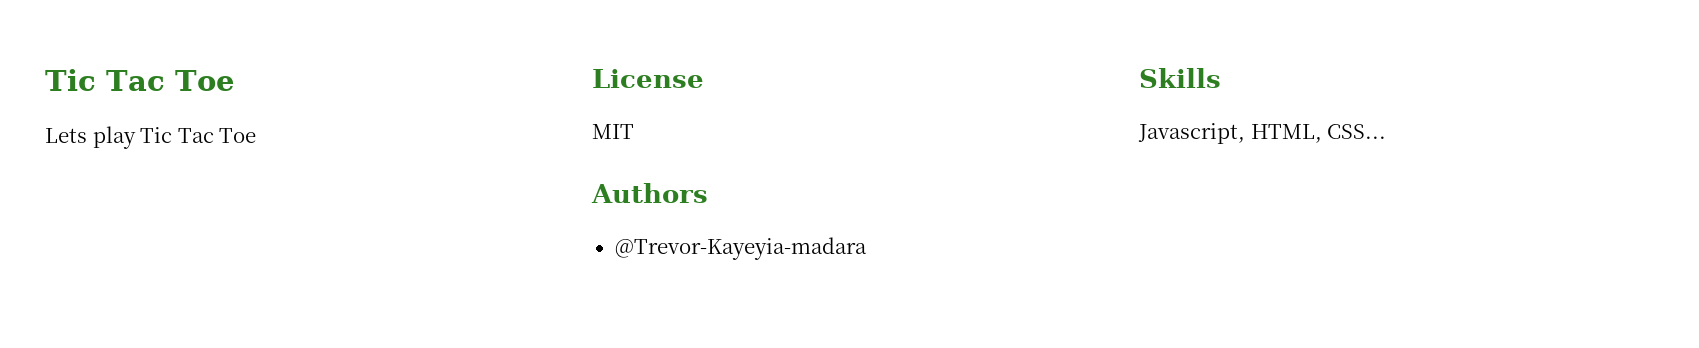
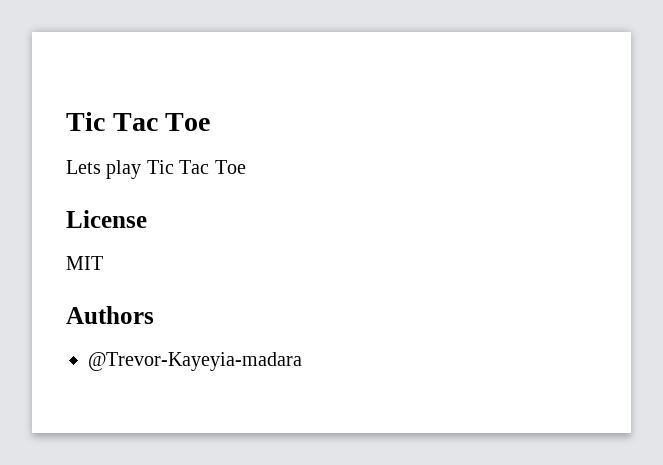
- Skills
- Javascript, HTML, CSS...

